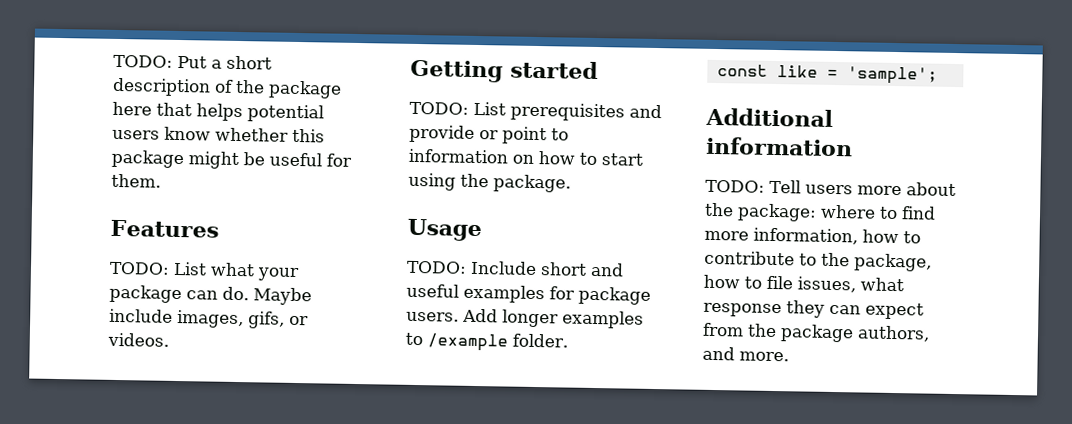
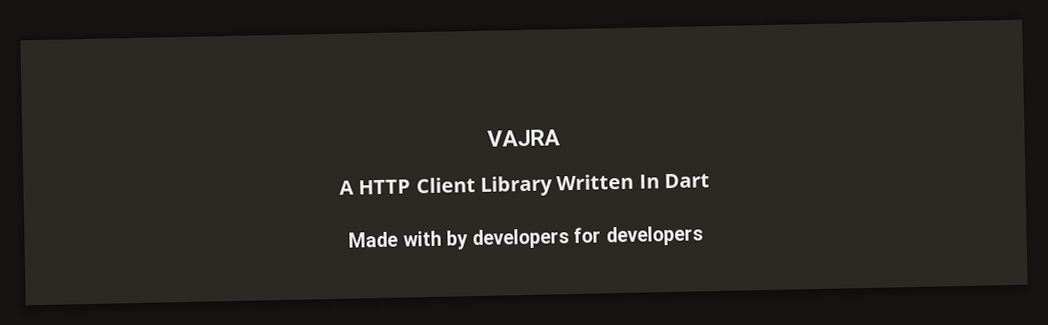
- TODO: Put a short description of the package here that helps potential users know whether this package might be useful for them.
- Features
- TODO: List what your package can do. Maybe include images, gifs, or videos.
- Getting started
- TODO: List prerequisites and provide or point to information on how to start using the package.
- Usage
- TODO: Include short and useful examples for package users. Add longer examples to /example folder.
- const like = 'sample';
- Additional information
- TODO: Tell users more about the package: where to find more information, how to contribute to the package, how to file issues, what response they can expect from the package authors, and more.
+ VAJRA
+ A HTTP Client Library Written In Dart
+ Made with by developers for developers

